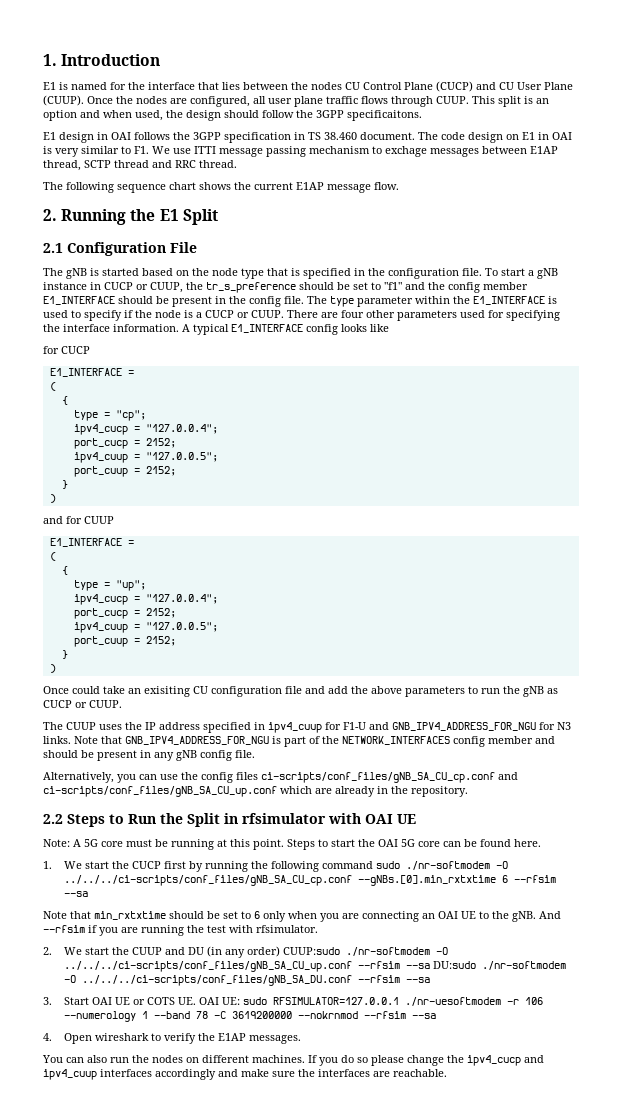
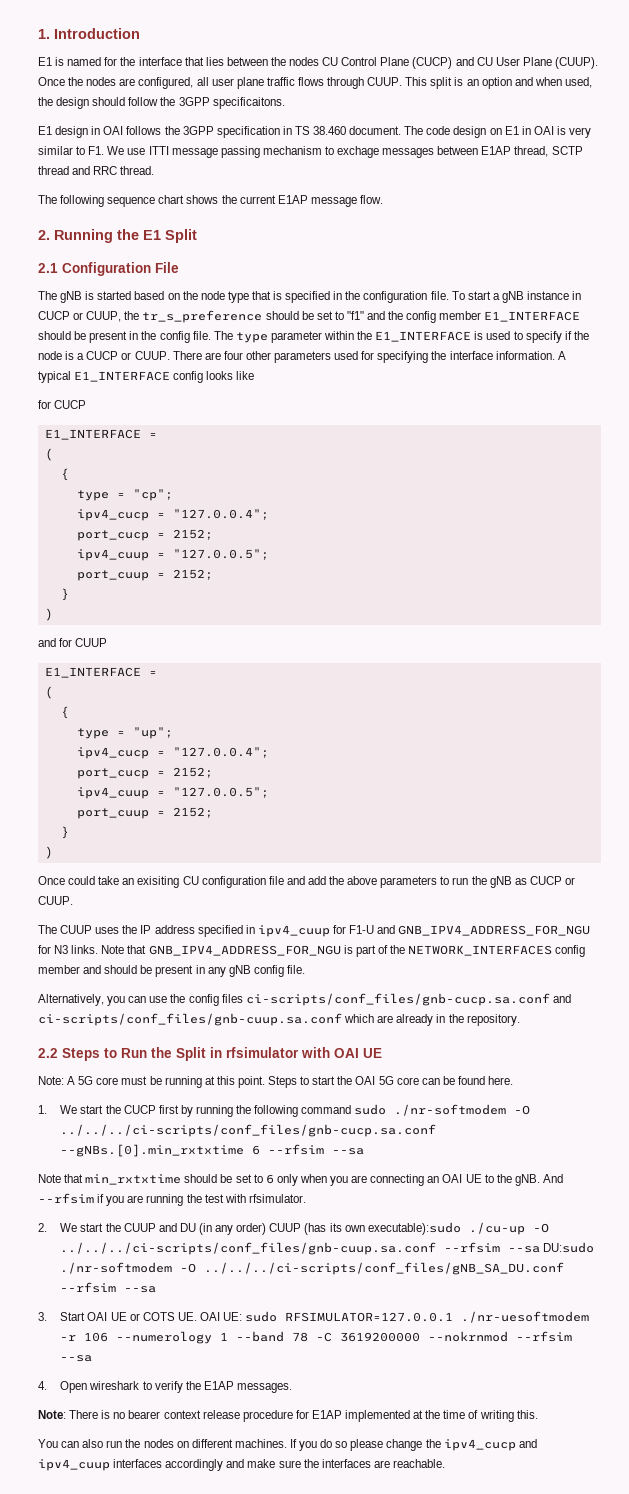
- Alternatively, you can use the config files ci-scripts/conf_files/gNB_SA_CU_cp.conf and ci-scripts/conf_files/gNB_SA_CU_up.conf which are already in the repository.
+ Alternatively, you can use the config files ci-scripts/conf_files/gnb-cucp.sa.conf and ci-scripts/conf_files/gnb-cuup.sa.conf which are already in the repository.
- 1. We start the CUCP first by running the following command sudo ./nr-softmodem -O ../../../ci-scripts/conf_files/gNB_SA_CU_cp.conf --gNBs.[0].min_rxtxtime 6 --rfsim --sa
+ 1. We start the CUCP first by running the following command sudo ./nr-softmodem -O ../../../ci-scripts/conf_files/gnb-cucp.sa.conf --gNBs.[0].min_rxtxtime 6 --rfsim --sa
- 2. We start the CUUP and DU (in any order) CUUP:sudo ./nr-softmodem -O ../../../ci-scripts/conf_files/gNB_SA_CU_up.conf --rfsim --sa DU:sudo ./nr-softmodem -O ../../../ci-scripts/conf_files/gNB_SA_DU.conf --rfsim --sa
+ 2. We start the CUUP and DU (in any order) CUUP (has its own executable):sudo ./cu-up -O ../../../ci-scripts/conf_files/gnb-cuup.sa.conf --rfsim --sa DU:sudo ./nr-softmodem -O ../../../ci-scripts/conf_files/gNB_SA_DU.conf --rfsim --sa
+ Note: There is no bearer context release procedure for E1AP implemented at the time of writing this.

